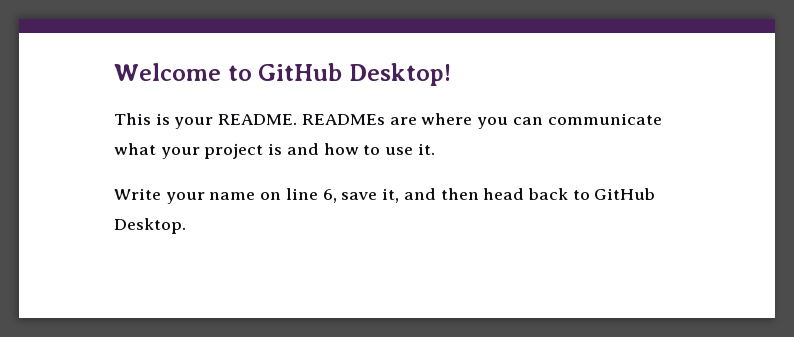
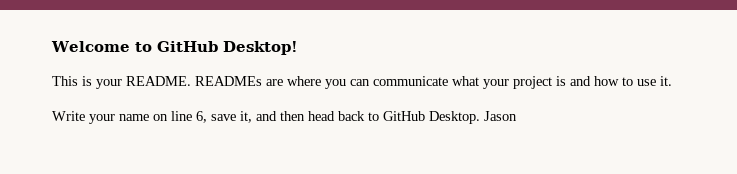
+ Jason

